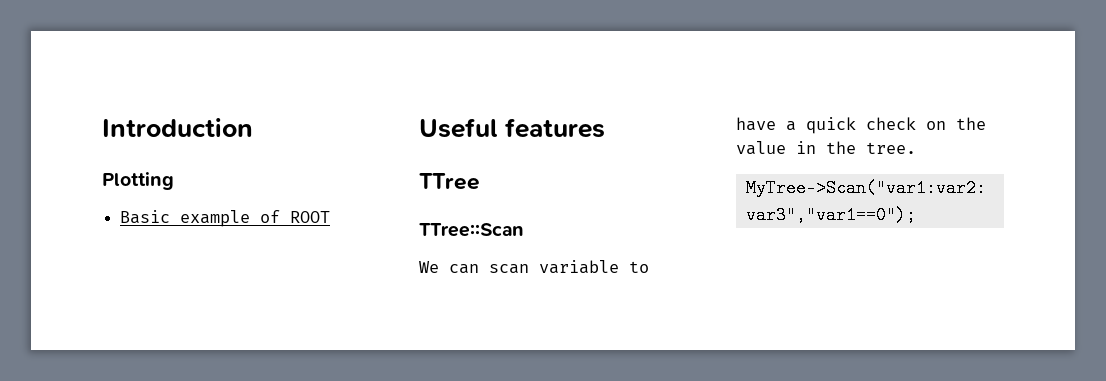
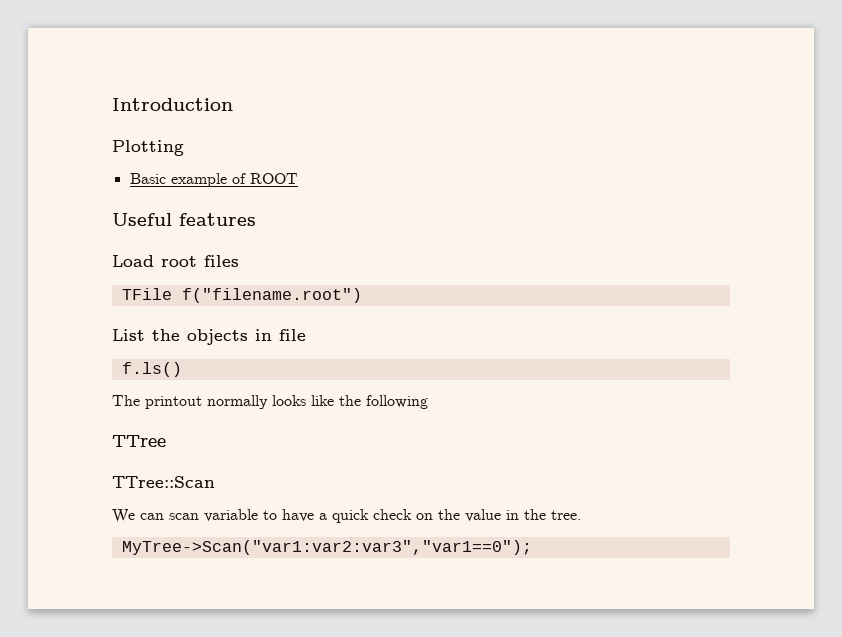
+ Load root files
+ TFile f("filename.root")
+ List the objects in file
+ f.ls()
+ The printout normally looks like the following

